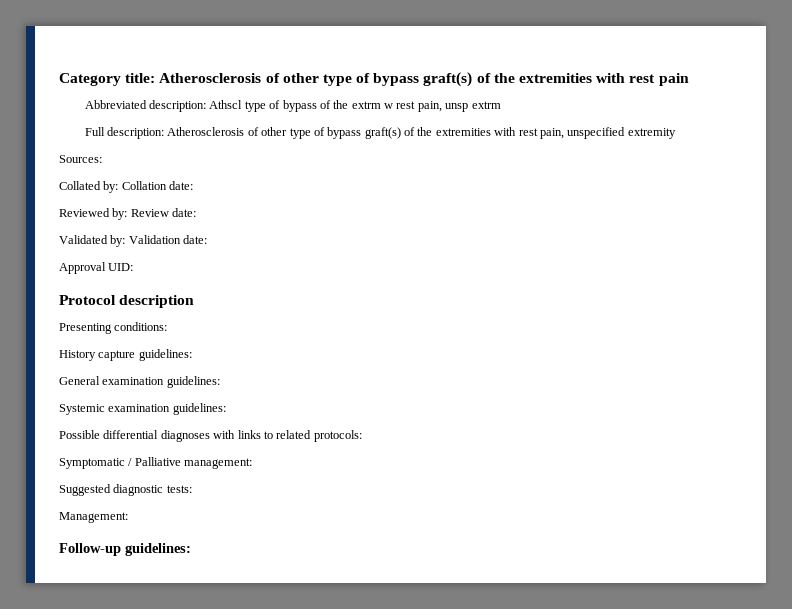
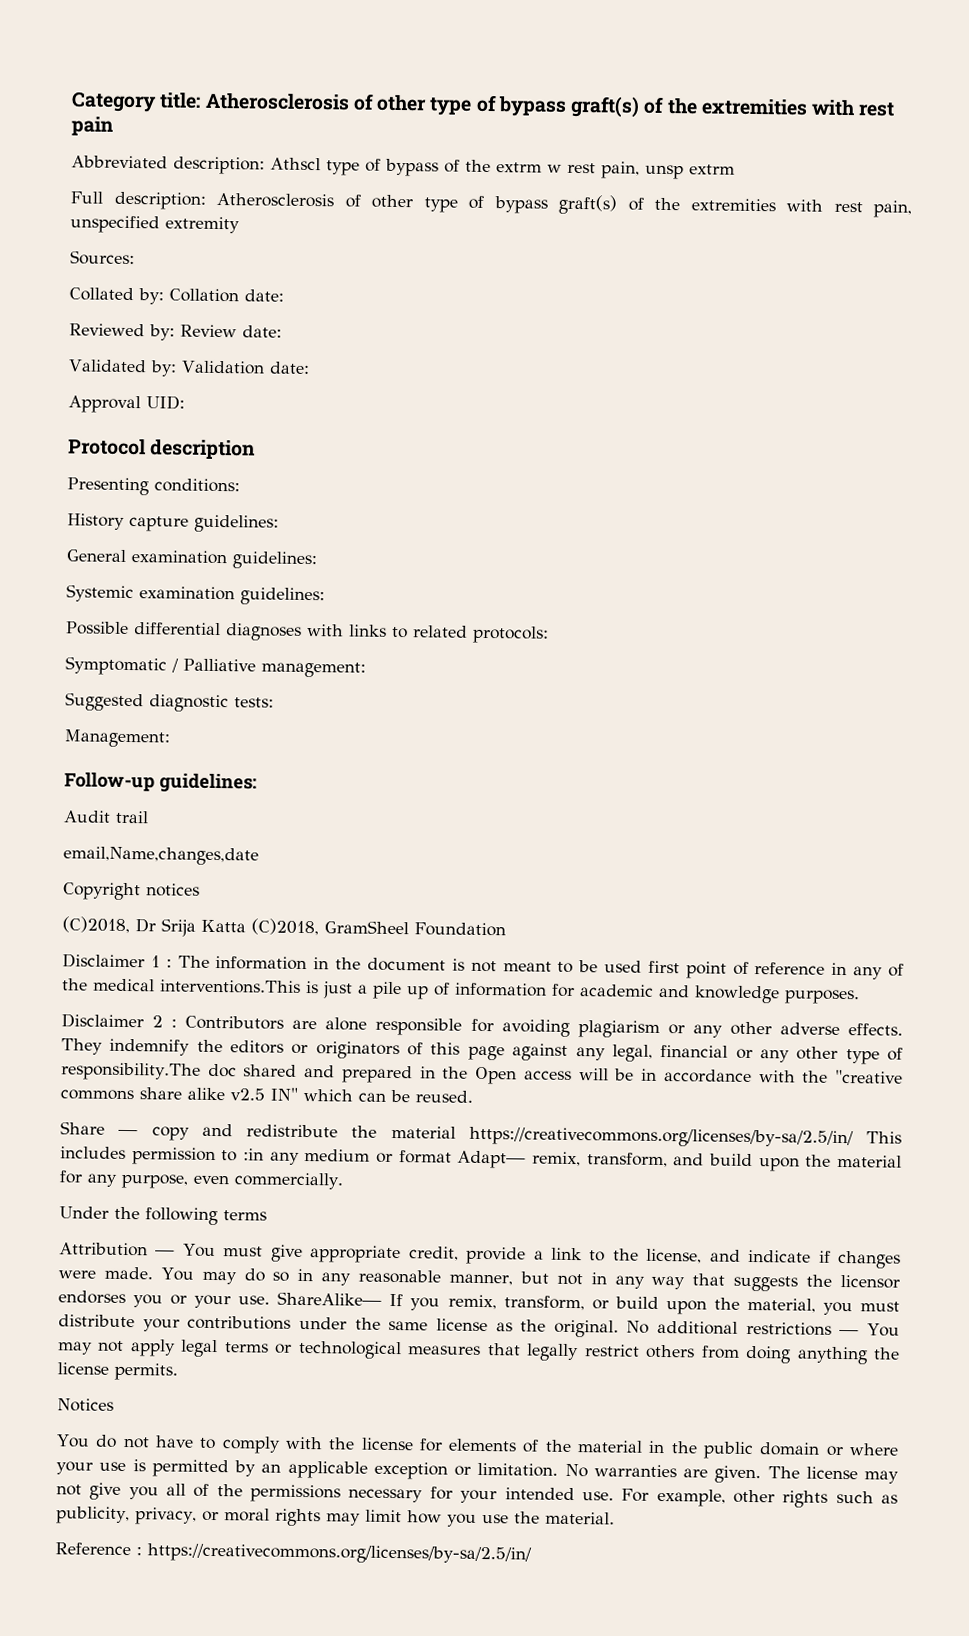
+ Audit trail
+ email,Name,changes,date
+ Copyright notices
+ (C)2018, Dr Srija Katta (C)2018, GramSheel Foundation
+ Disclaimer 1 : The information in the document is not meant to be used first point of reference in any of the medical interventions.This is just a pile up of information for academic and knowledge purposes.
+ Disclaimer 2 : Contributors are alone responsible for avoiding plagiarism or any other adverse effects. They indemnify the editors or originators of this page against any legal, financial or any other type of responsibility.The doc shared and prepared in the Open access will be in accordance with the "creative commons share alike v2.5 IN" which can be reused.
+ Share — copy and redistribute the material https://creativecommons.org/licenses/by-sa/2.5/in/ This includes permission to :in any medium or format Adapt— remix, transform, and build upon the material for any purpose, even commercially.
+ Under the following terms
+ Attribution — You must give appropriate credit, provide a link to the license, and indicate if changes were made. You may do so in any reasonable manner, but not in any way that suggests the licensor endorses you or your use. ShareAlike— If you remix, transform, or build upon the material, you must distribute your contributions under the same license as the original. No additional restrictions — You may not apply legal terms or technological measures that legally restrict others from doing anything the license permits.
+ Notices
+ You do not have to comply with the license for elements of the material in the public domain or where your use is permitted by an applicable exception or limitation. No warranties are given. The license may not give you all of the permissions necessary for your intended use. For example, other rights such as publicity, privacy, or moral rights may limit how you use the material.
+ Reference : https://creativecommons.org/licenses/by-sa/2.5/in/

